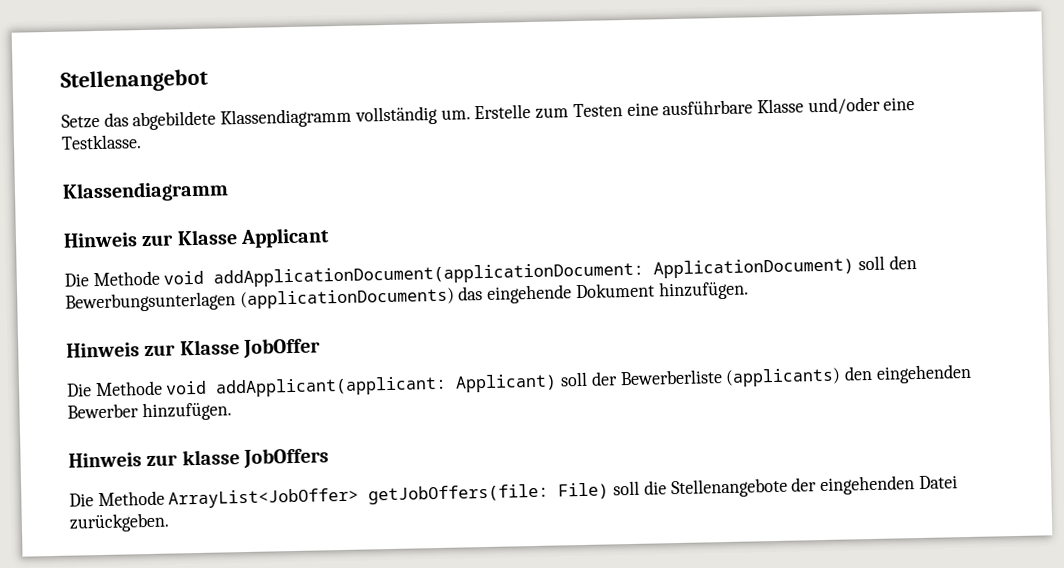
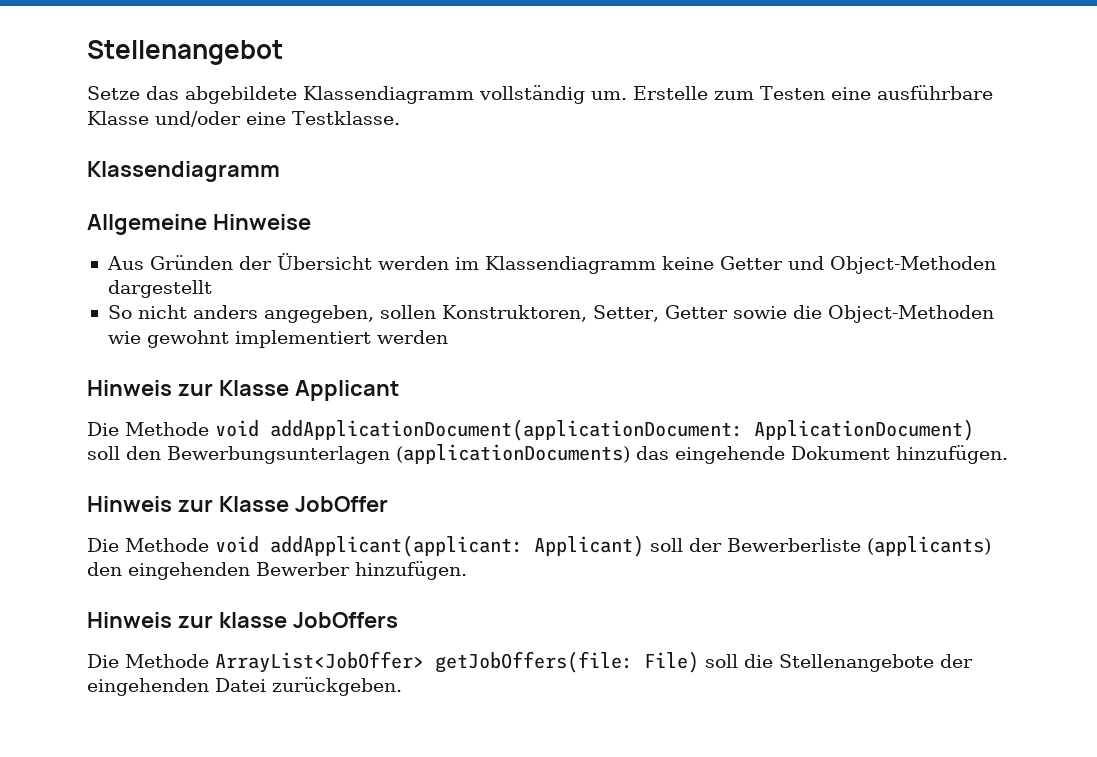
+ Allgemeine Hinweise
+ Aus Gründen der Übersicht werden im Klassendiagramm keine Getter und Object-Methoden dargestellt
+ So nicht anders angegeben, sollen Konstruktoren, Setter, Getter sowie die Object-Methoden wie gewohnt implementiert werden

